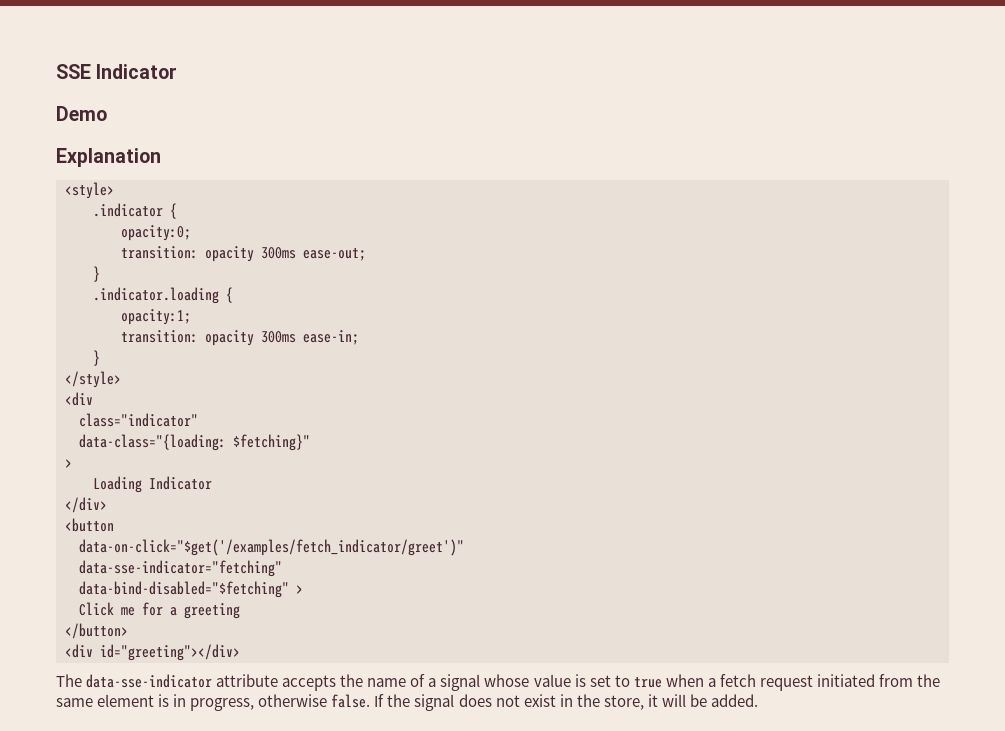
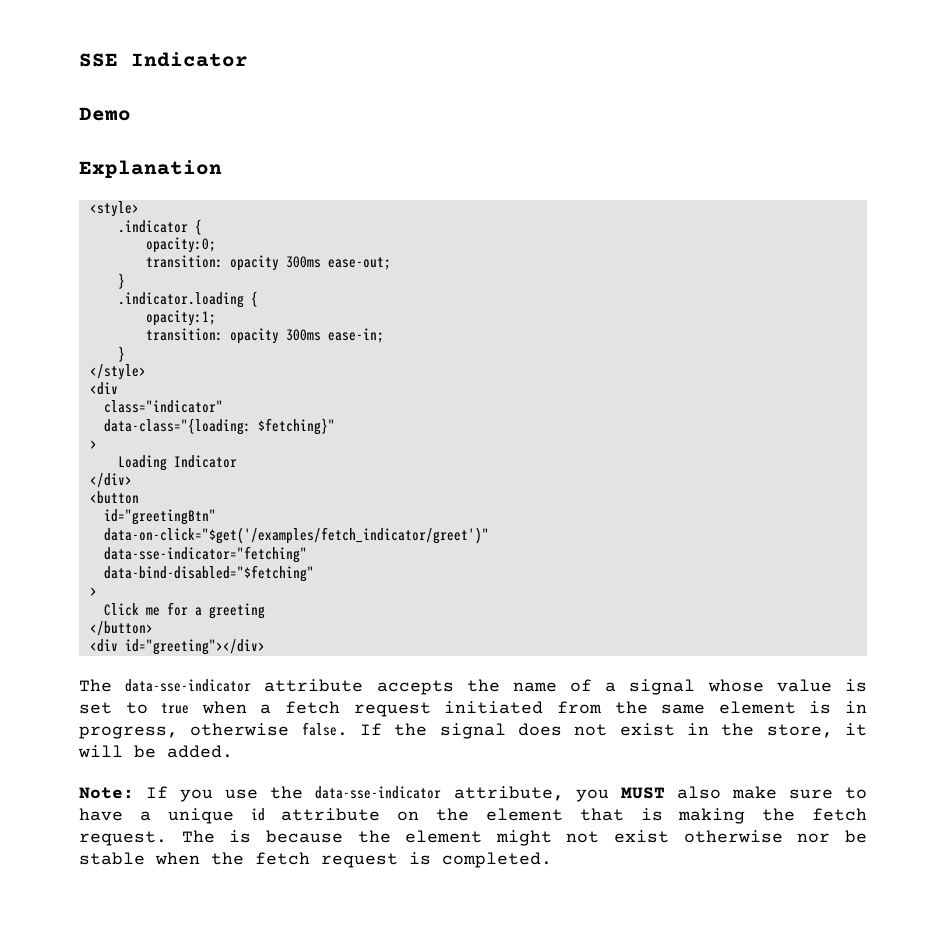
+ id="greetingBtn"
- data-bind-disabled="$fetching" >
+ data-bind-disabled="$fetching"
+ >
+ Note: If you use the data-sse-indicator attribute, you MUST also make sure to have a unique id attribute on the element that is making the fetch request. The is because the element might not exist otherwise nor be stable when the fetch request is completed.

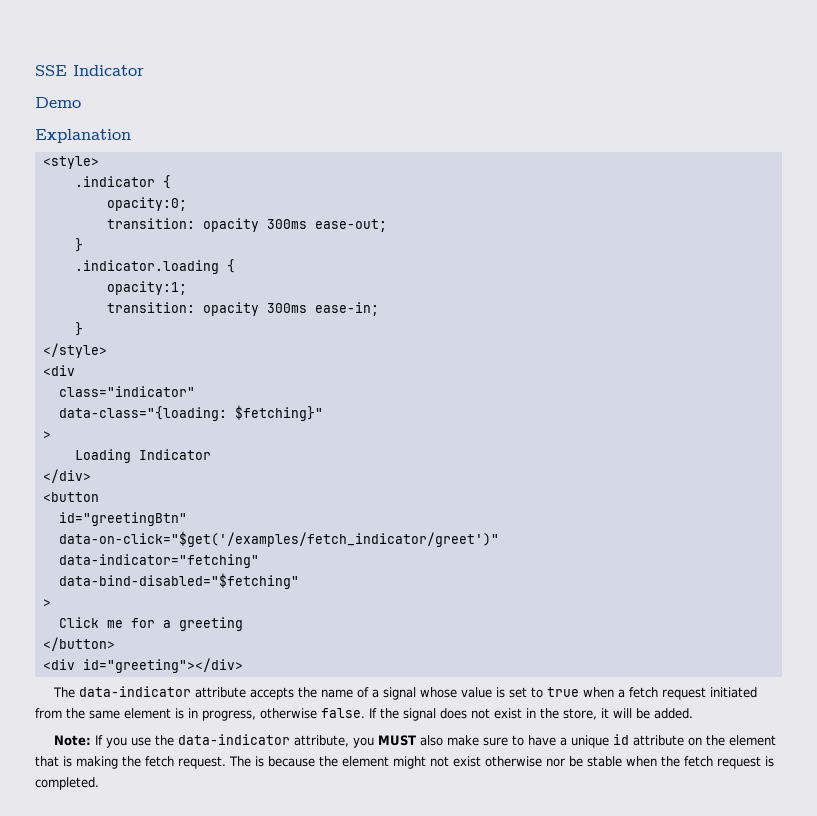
- data-sse-indicator="fetching"
+ data-indicator="fetching"
- The data-sse-indicator attribute accepts the name of a signal whose value is set to true when a fetch request initiated from the same element is in progress, otherwise false.
+ The data-indicator attribute accepts the name of a signal whose value is set to true when a fetch request initiated from the same element is in progress, otherwise false.
- Note: If you use the data-sse-indicator attribute, you MUST also make sure to have a unique id attribute on the element that is making the fetch request.
+ Note: If you use the data-indicator attribute, you MUST also make sure to have a unique id attribute on the element that is making the fetch request.

